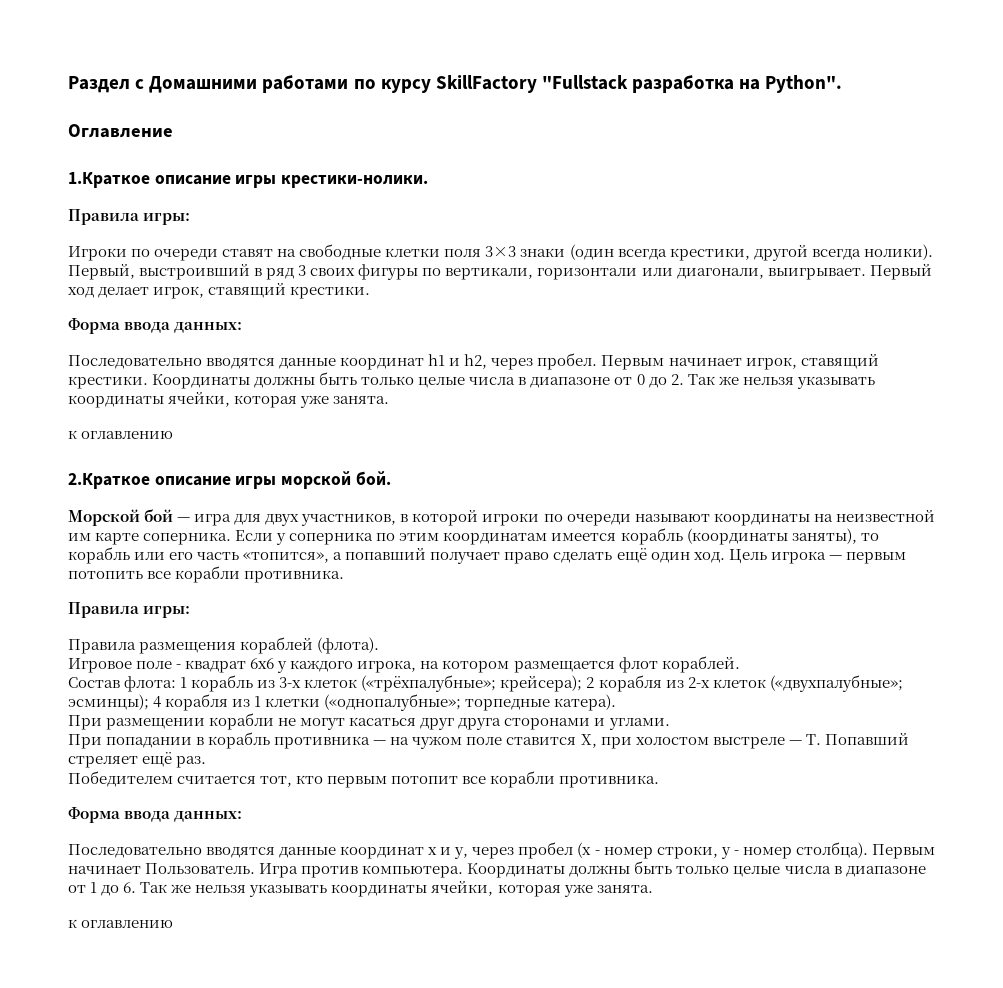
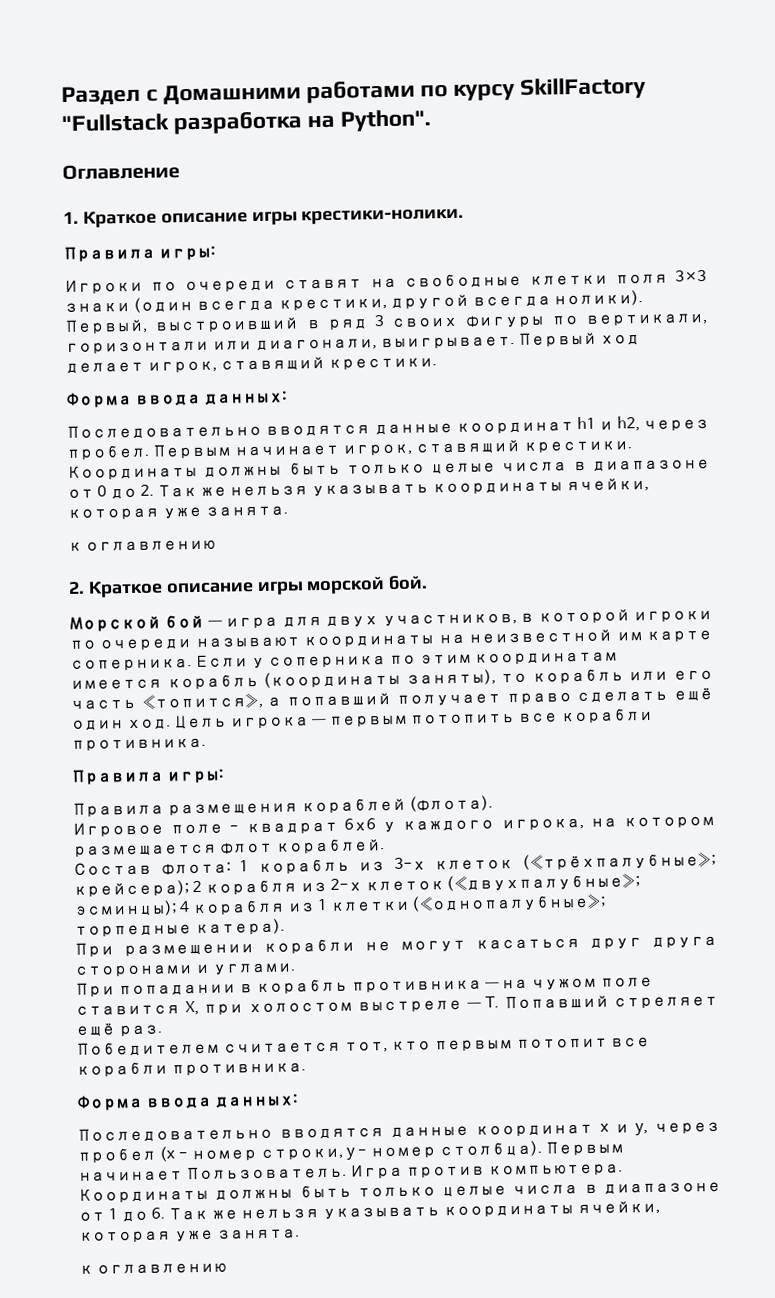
- 1.Краткое описание игры крестики-нолики.
+ 1. Краткое описание игры крестики-нолики.
- 2.Краткое описание игры морской бой.
+ 2. Краткое описание игры морской бой.

